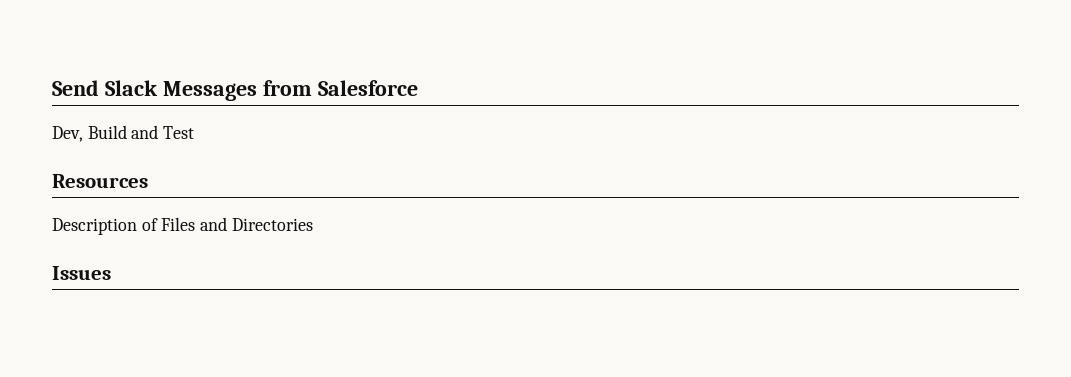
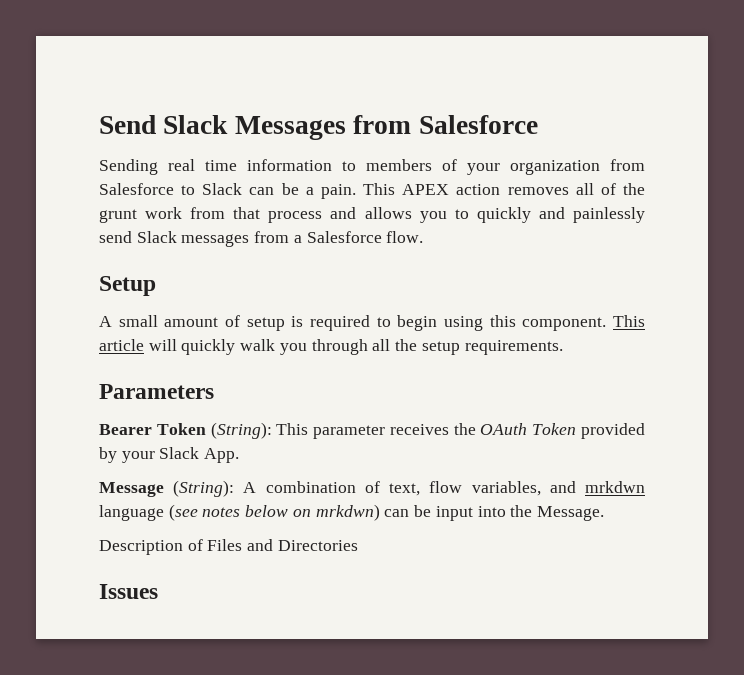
- Dev, Build and Test
- Resources
+ Sending real time information to members of your organization from Salesforce to Slack can be a pain. This APEX action removes all of the grunt work from that process and allows you to quickly and painlessly send Slack messages from a Salesforce flow.
+ Setup
+ A small amount of setup is required to begin using this component. This article will quickly walk you through all the setup requirements.
+ Parameters
+ Bearer Token (String): This parameter receives the OAuth Token provided by your Slack App.
+ Message (String): A combination of text, flow variables, and mrkdwn language (see notes below on mrkdwn) can be input into the Message.

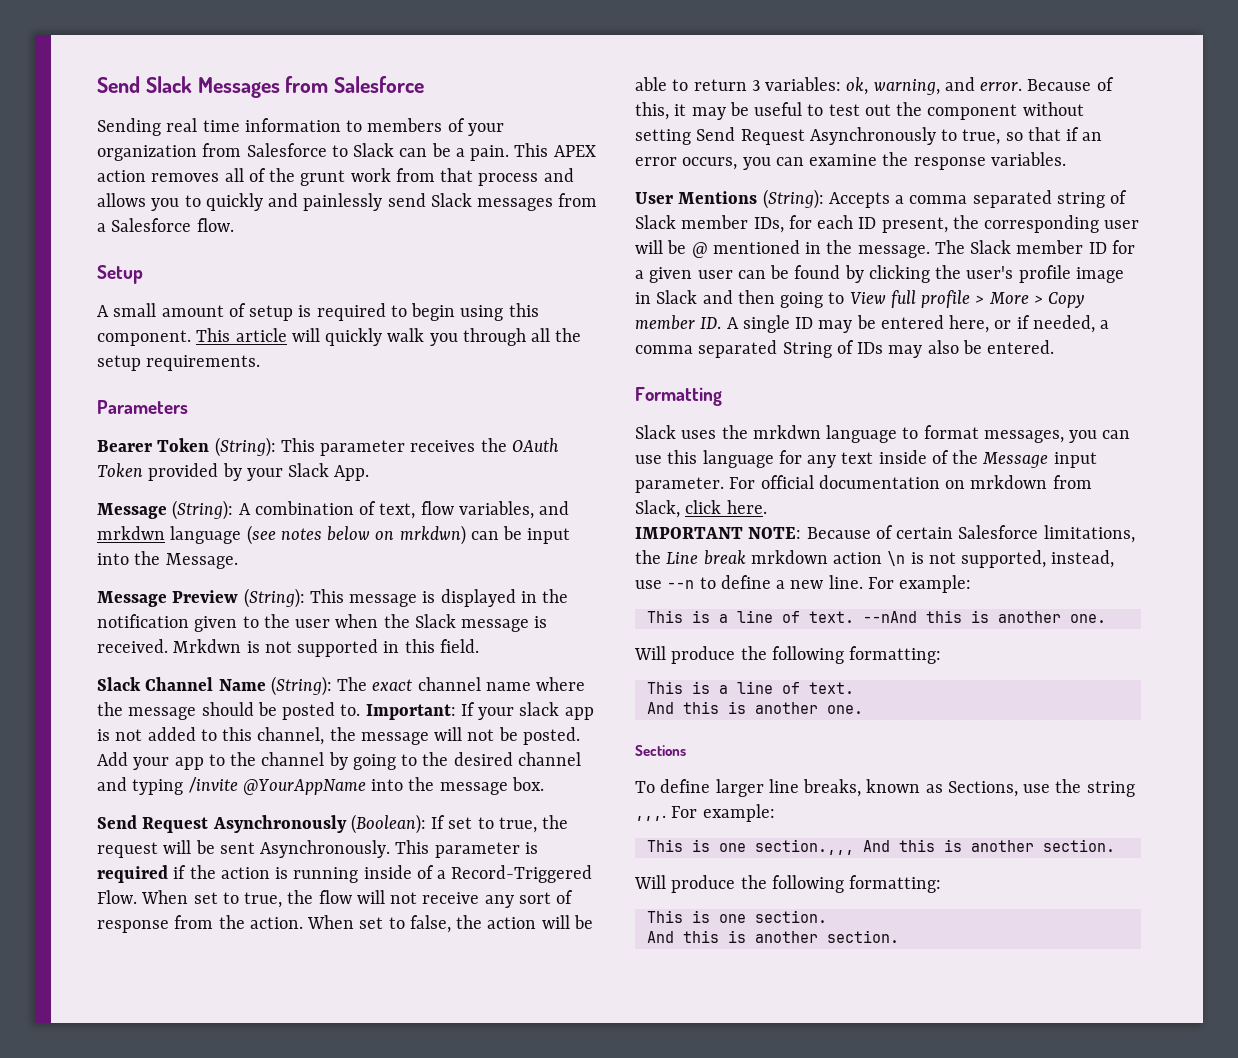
- Description of Files and Directories
- Issues
+ Message Preview (String): This message is displayed in the notification given to the user when the Slack message is received. Mrkdwn is not supported in this field.
+ Slack Channel Name (String): The exact channel name where the message should be posted to. Important: If your slack app is not added to this channel, the message will not be posted. Add your app to the channel by going to the desired channel and typing /invite @YourAppName into the message box.
+ Send Request Asynchronously (Boolean): If set to true, the request will be sent Asynchronously. This parameter is required if the action is running inside of a Record-Triggered Flow. When set to true, the flow will not receive any sort of response from the action. When set to false, the action will be able to return 3 variables: ok, warning, and error. Because of this, it may be useful to test out the component without setting Send Request Asynchronously to true, so that if an error occurs, you can examine the response variables.
+ User Mentions (String): Accepts a comma separated string of Slack member IDs, for each ID present, the corresponding user will be @ mentioned in the message. The Slack member ID for a given user can be found by clicking the user's profile image in Slack and then going to View full profile > More > Copy member ID. A single ID may be entered here, or if needed, a comma separated String of IDs may also be entered.
+ Formatting
+ Slack uses the mrkdwn language to format messages, you can use this language for any text inside of the Message input parameter. For official documentation on mrkdown from Slack, click here.
+ IMPORTANT NOTE: Because of certain Salesforce limitations, the Line break mrkdown action \n is not supported, instead, use --n to define a new line. For example:
+ This is a line of text. --nAnd this is another one.
+ Will produce the following formatting:
+ This is a line of text.
+ And this is another one.
+ Sections
+ To define larger line breaks, known as Sections, use the string ,,,. For example:
+ This is one section.,,, And this is another section.
+ Will produce the following formatting:
+ This is one section.
+ And this is another section.

